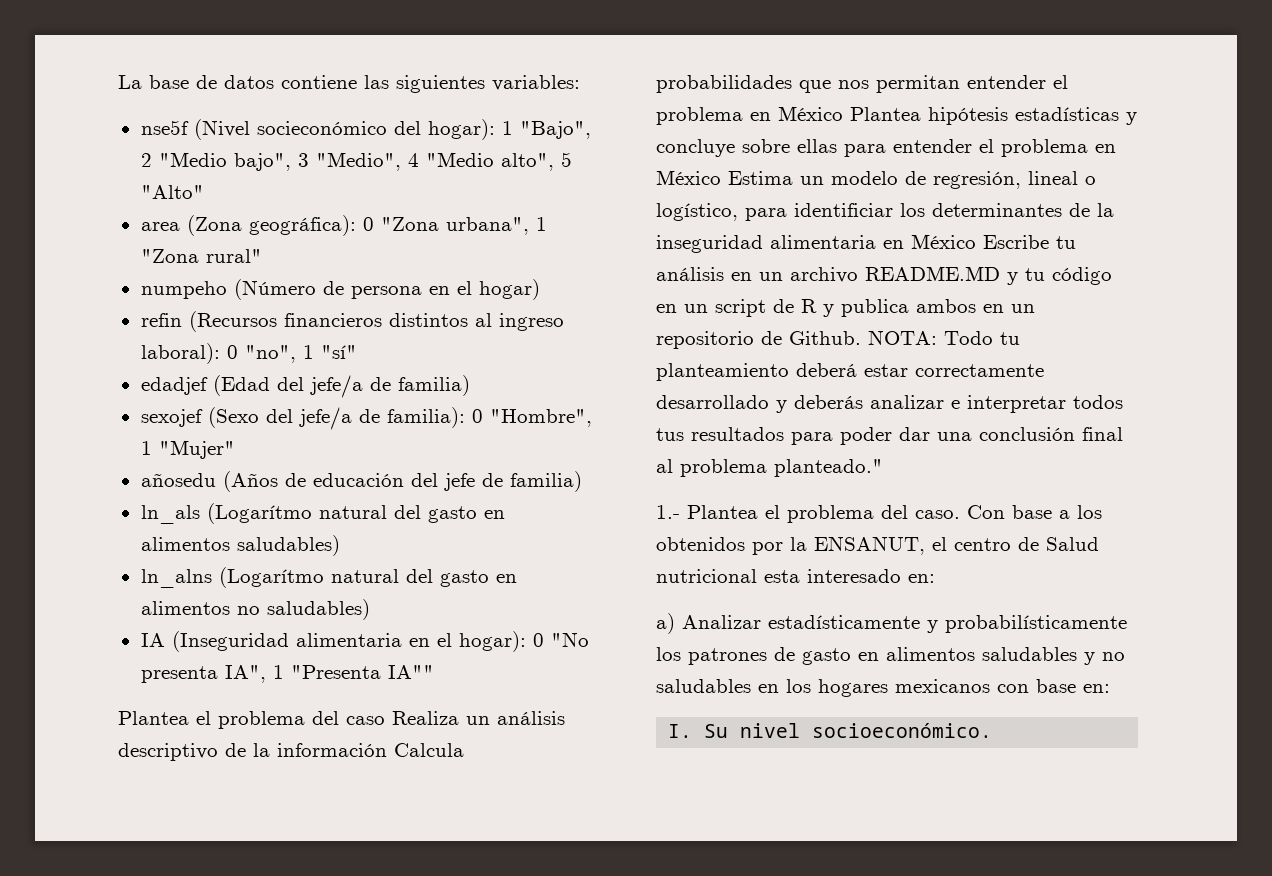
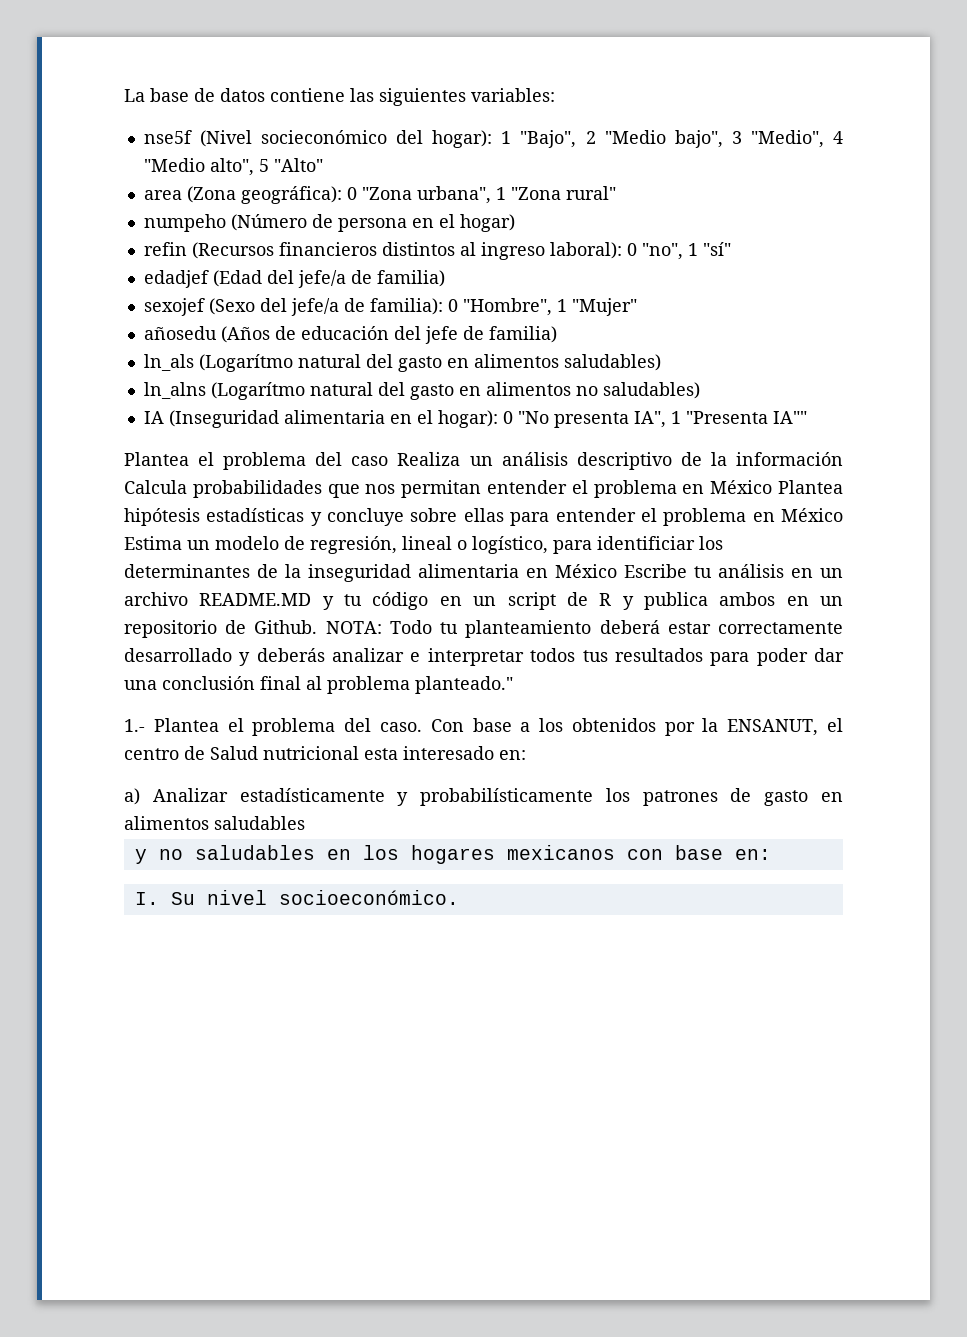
- a) Analizar estadísticamente y probabilísticamente los patrones de gasto en alimentos saludables y no saludables en los hogares mexicanos con base en:
+ a) Analizar estadísticamente y probabilísticamente los patrones de gasto en alimentos saludables
+ y no saludables en los hogares mexicanos con base en:

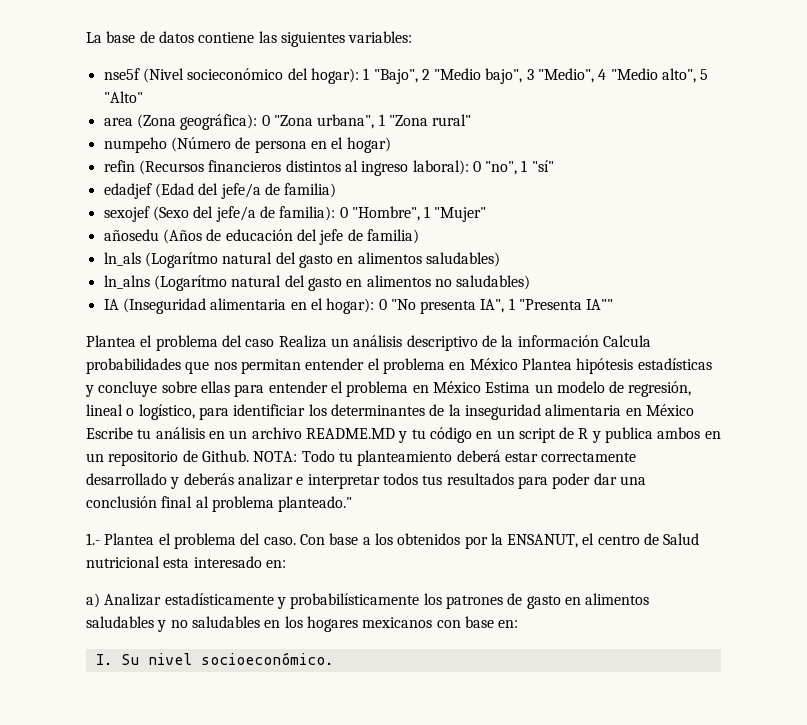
- a) Analizar estadísticamente y probabilísticamente los patrones de gasto en alimentos saludables
- y no saludables en los hogares mexicanos con base en:
+ a) Analizar estadísticamente y probabilísticamente los patrones de gasto en alimentos saludables y no saludables en los hogares mexicanos con base en:

